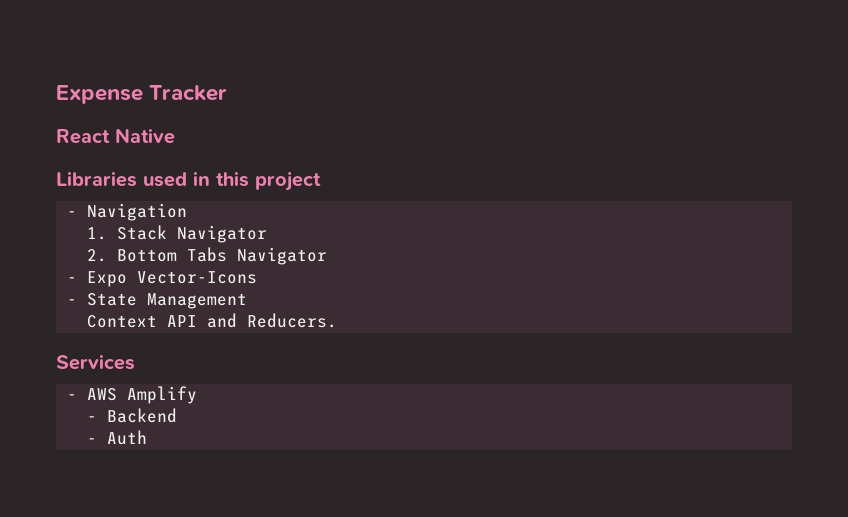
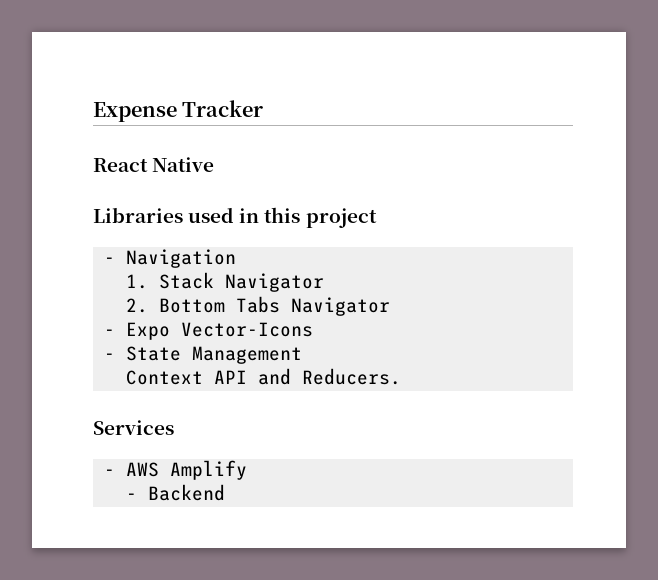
- - Auth

